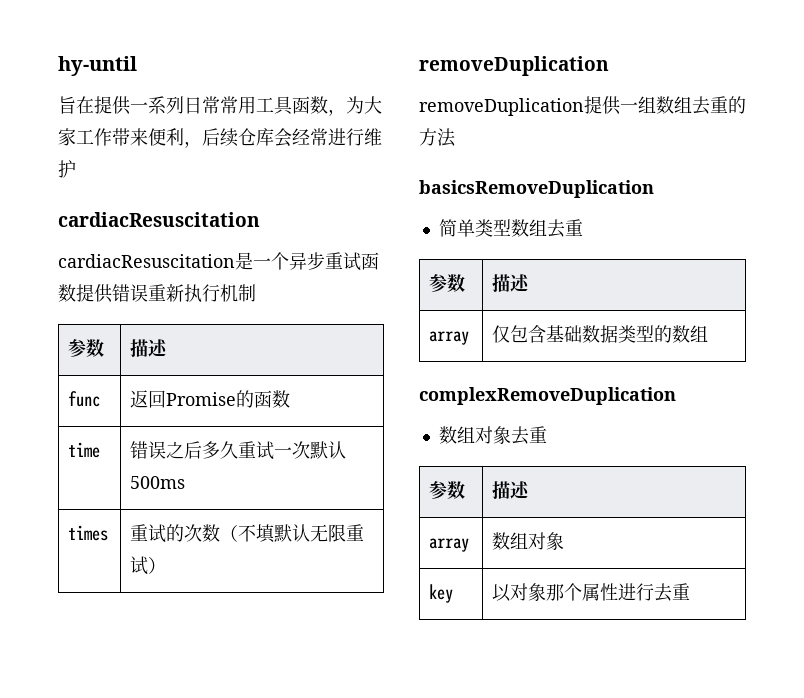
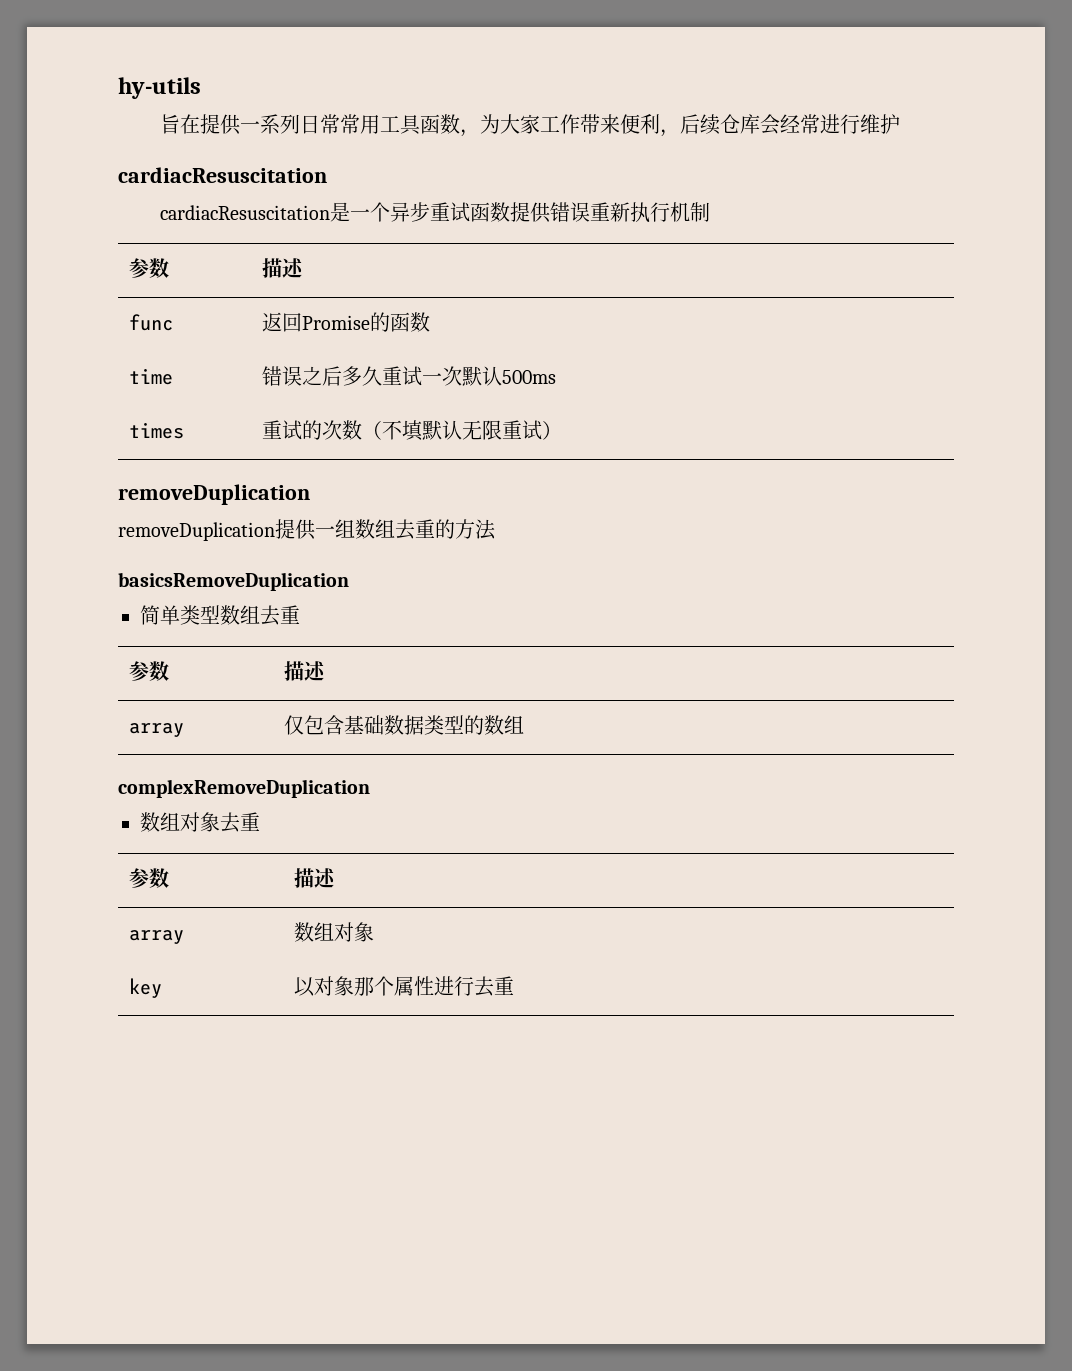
- hy-until
+ hy-utils

